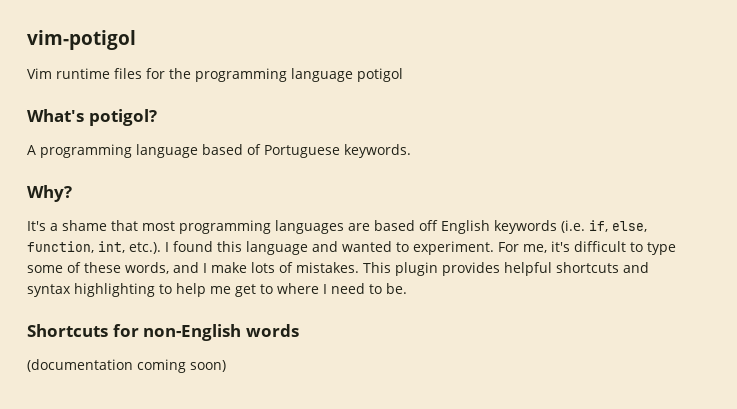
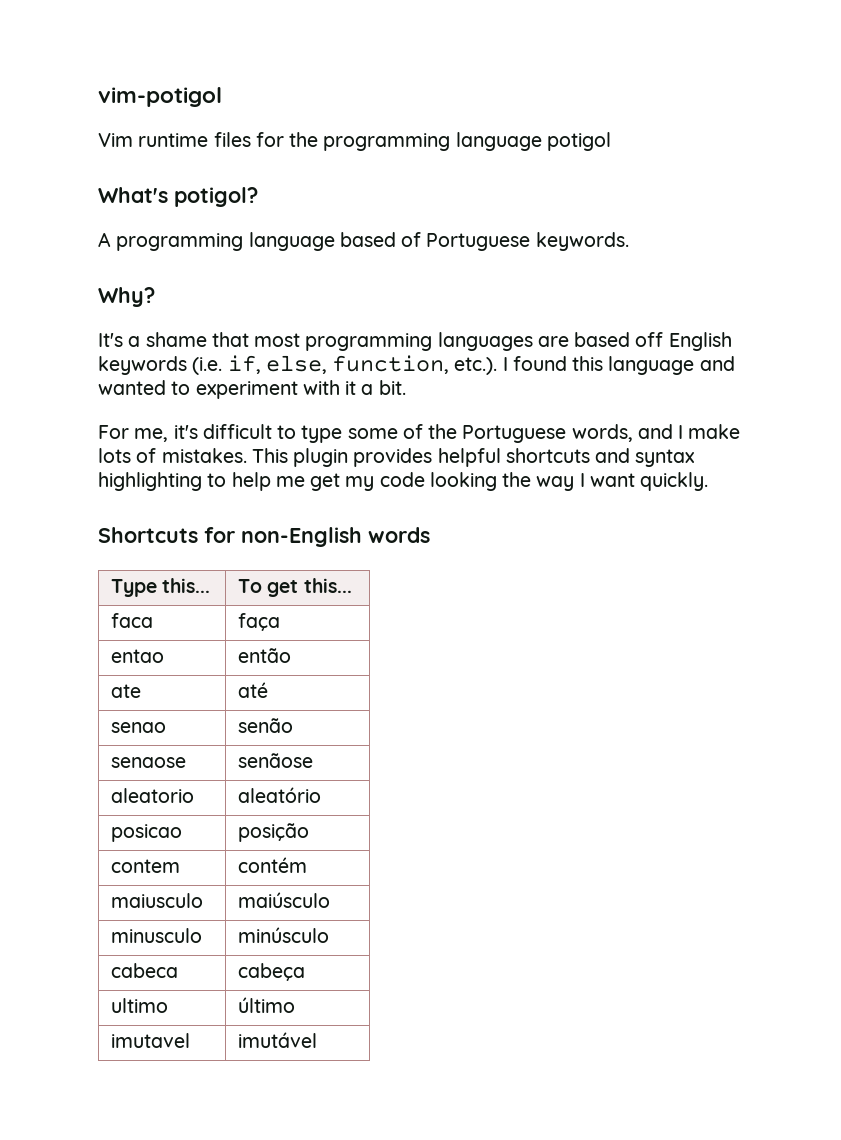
- It's a shame that most programming languages are based off English keywords (i.e. if, else, function, int, etc.). I found this language and wanted to experiment. For me, it's difficult to type some of these words, and I make lots of mistakes.
+ It's a shame that most programming languages are based off English keywords (i.e. if, else, function, etc.). I found this language and wanted to experiment with it a bit.
+ For me, it's difficult to type some of the Portuguese words, and I make lots of mistakes.
- This plugin provides helpful shortcuts and syntax highlighting to help me get to where I need to be.
+ This plugin provides helpful shortcuts and syntax highlighting to help me get my code looking the way I want quickly.
  Shortcuts for non-English words
- (documentation coming soon)
+ Type this... | To get this...
+ faca | faça
+ entao | então
+ ate | até
+ senao | senão
+ senaose | senãose
+ aleatorio | aleatório
+ posicao | posição
+ contem | contém
+ maiusculo | maiúsculo
+ minusculo | minúsculo
+ cabeca | cabeça
+ ultimo | último
+ imutavel | imutável

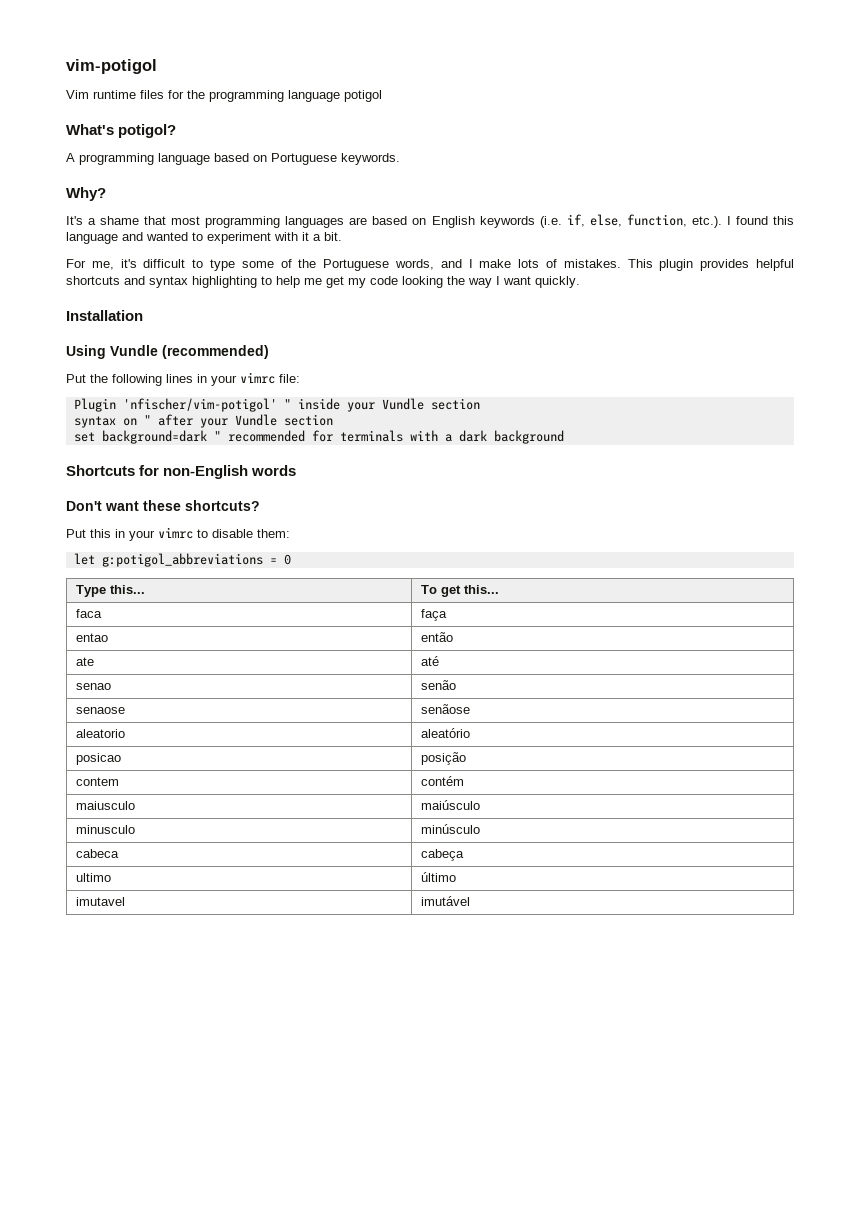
- A programming language based of Portuguese keywords.
+ A programming language based on Portuguese keywords.
- It's a shame that most programming languages are based off English keywords (i.e. if, else, function, etc.). I found this language and wanted to experiment with it a bit.
+ It's a shame that most programming languages are based on English keywords (i.e. if, else, function, etc.). I found this language and wanted to experiment with it a bit.
+ Installation
+ Using Vundle (recommended)
+ Put the following lines in your vimrc file:
+ Plugin 'nfischer/vim-potigol' " inside your Vundle section
+ syntax on " after your Vundle section
+ set background=dark " recommended for terminals with a dark background
  Shortcuts for non-English words
+ Don't want these shortcuts?
+ Put this in your vimrc to disable them:
+ let g:potigol_abbreviations = 0

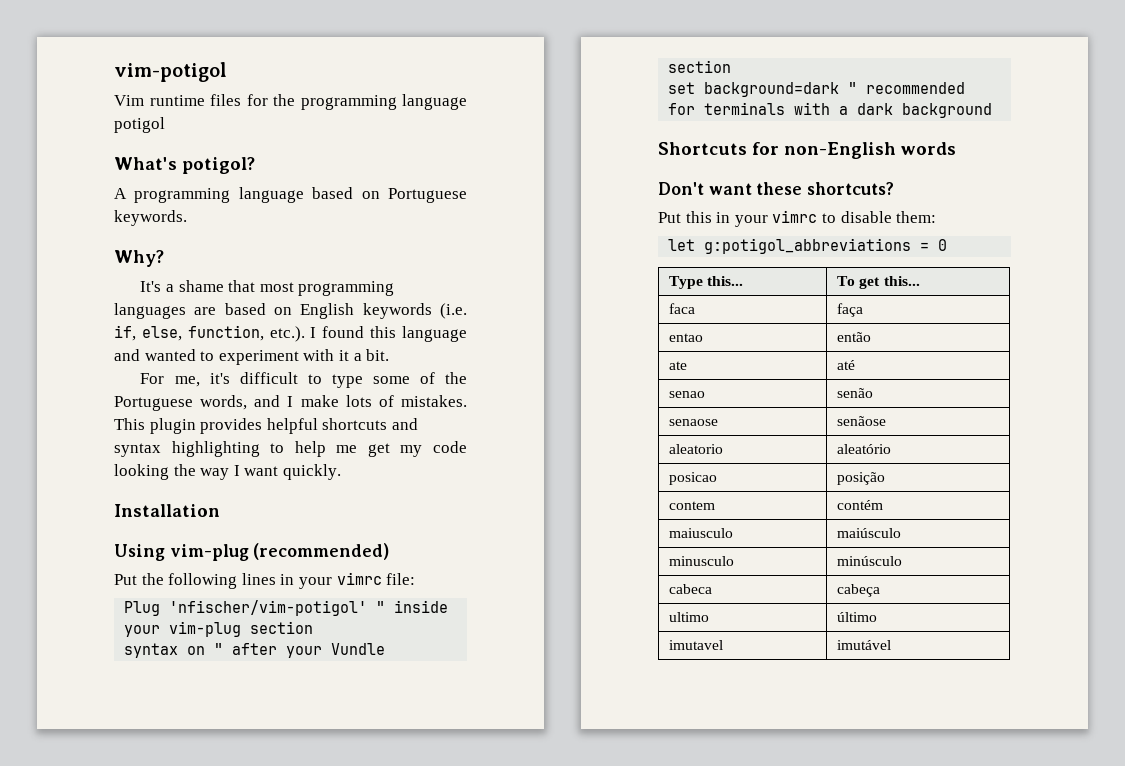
- Using Vundle (recommended)
+ Using vim-plug (recommended)
- Plugin 'nfischer/vim-potigol' " inside your Vundle section
+ Plug 'nfischer/vim-potigol' " inside your vim-plug section

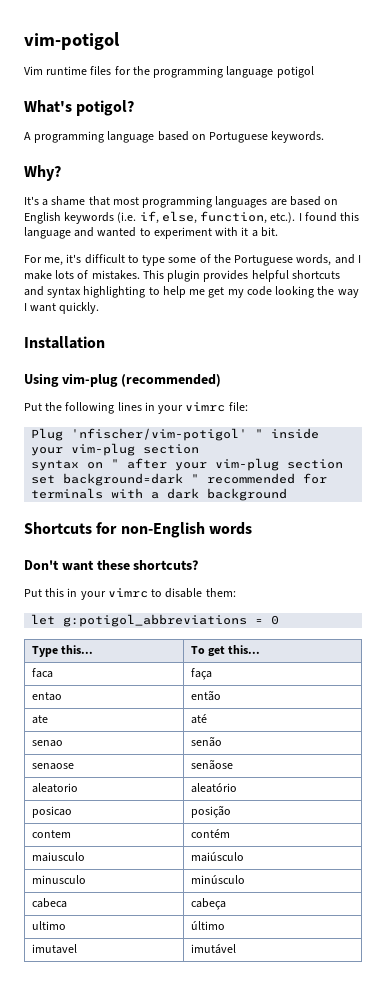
- syntax on " after your Vundle section
+ syntax on " after your vim-plug section

